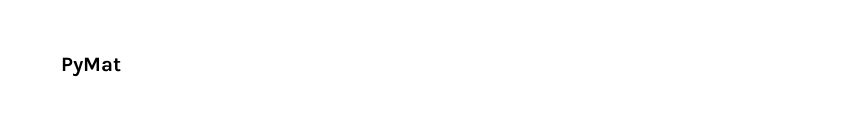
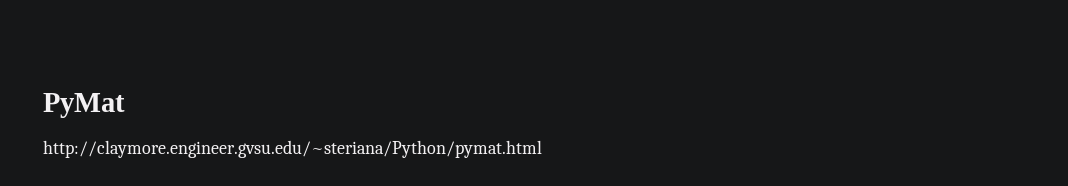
+ http://claymore.engineer.gvsu.edu/~steriana/Python/pymat.html

